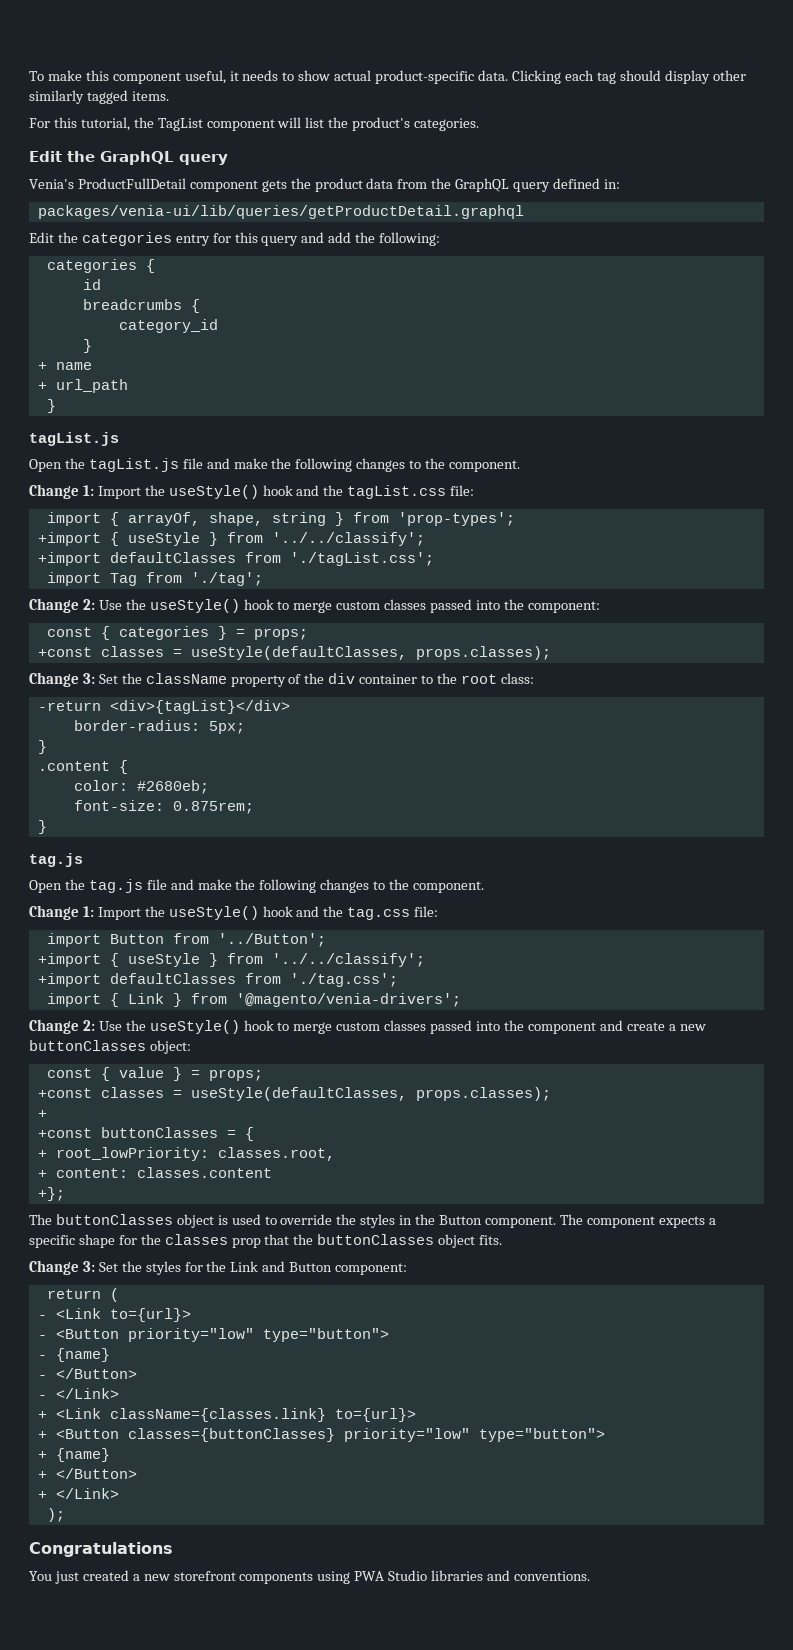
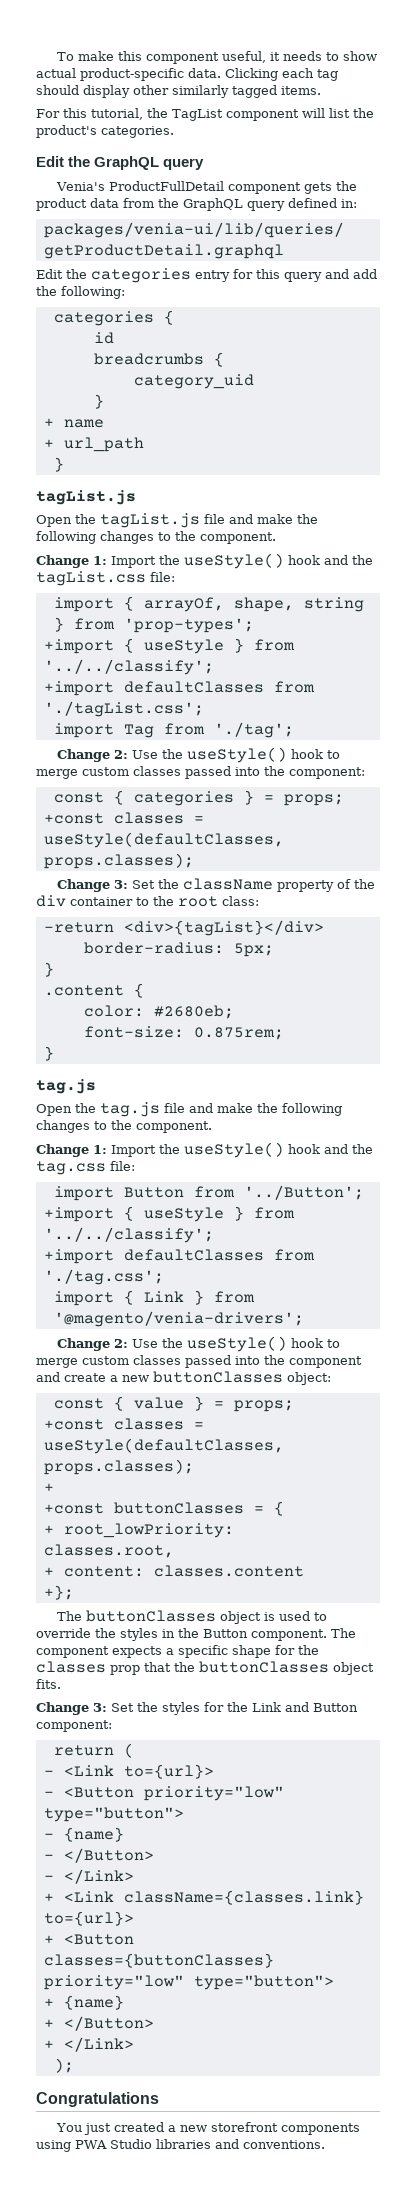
- category_id
+ category_uid

